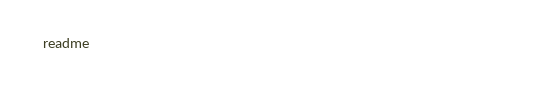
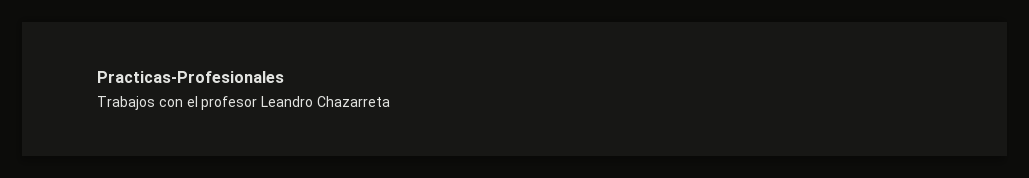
- readme
+ Practicas-Profesionales
+ Trabajos con el profesor Leandro Chazarreta

